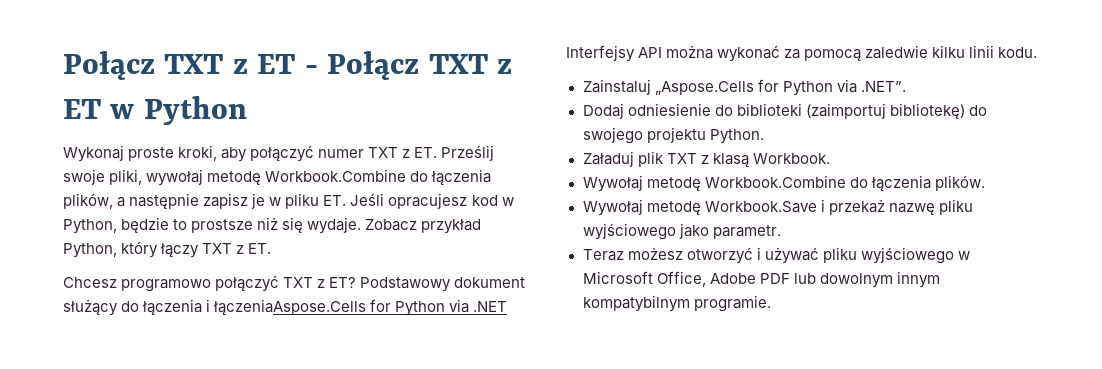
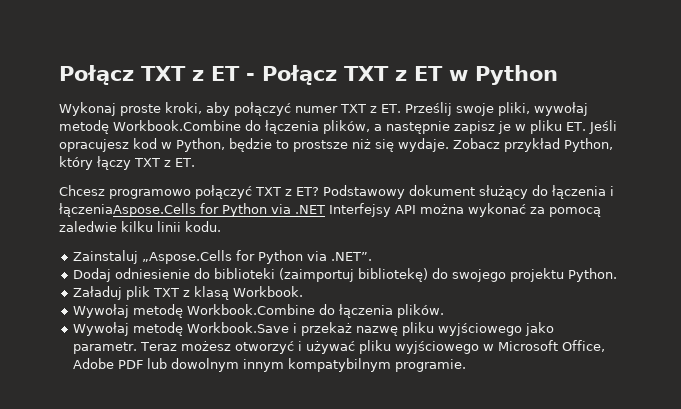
- Wywołaj metodę Workbook.Save i przekaż nazwę pliku wyjściowego jako parametr.
- Teraz możesz otworzyć i używać pliku wyjściowego w Microsoft Office, Adobe PDF lub dowolnym innym kompatybilnym programie.
+ Wywołaj metodę Workbook.Save i przekaż nazwę pliku wyjściowego jako parametr. Teraz możesz otworzyć i używać pliku wyjściowego w Microsoft Office, Adobe PDF lub dowolnym innym kompatybilnym programie.

